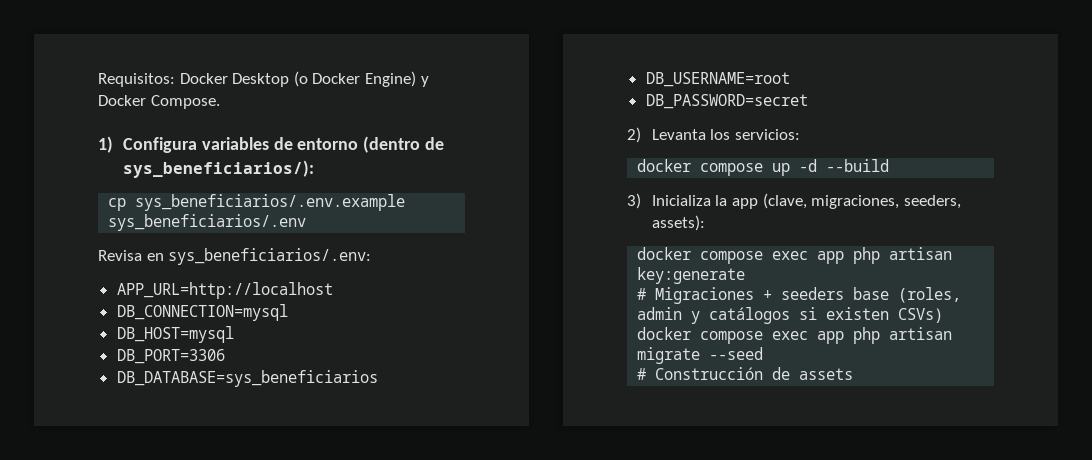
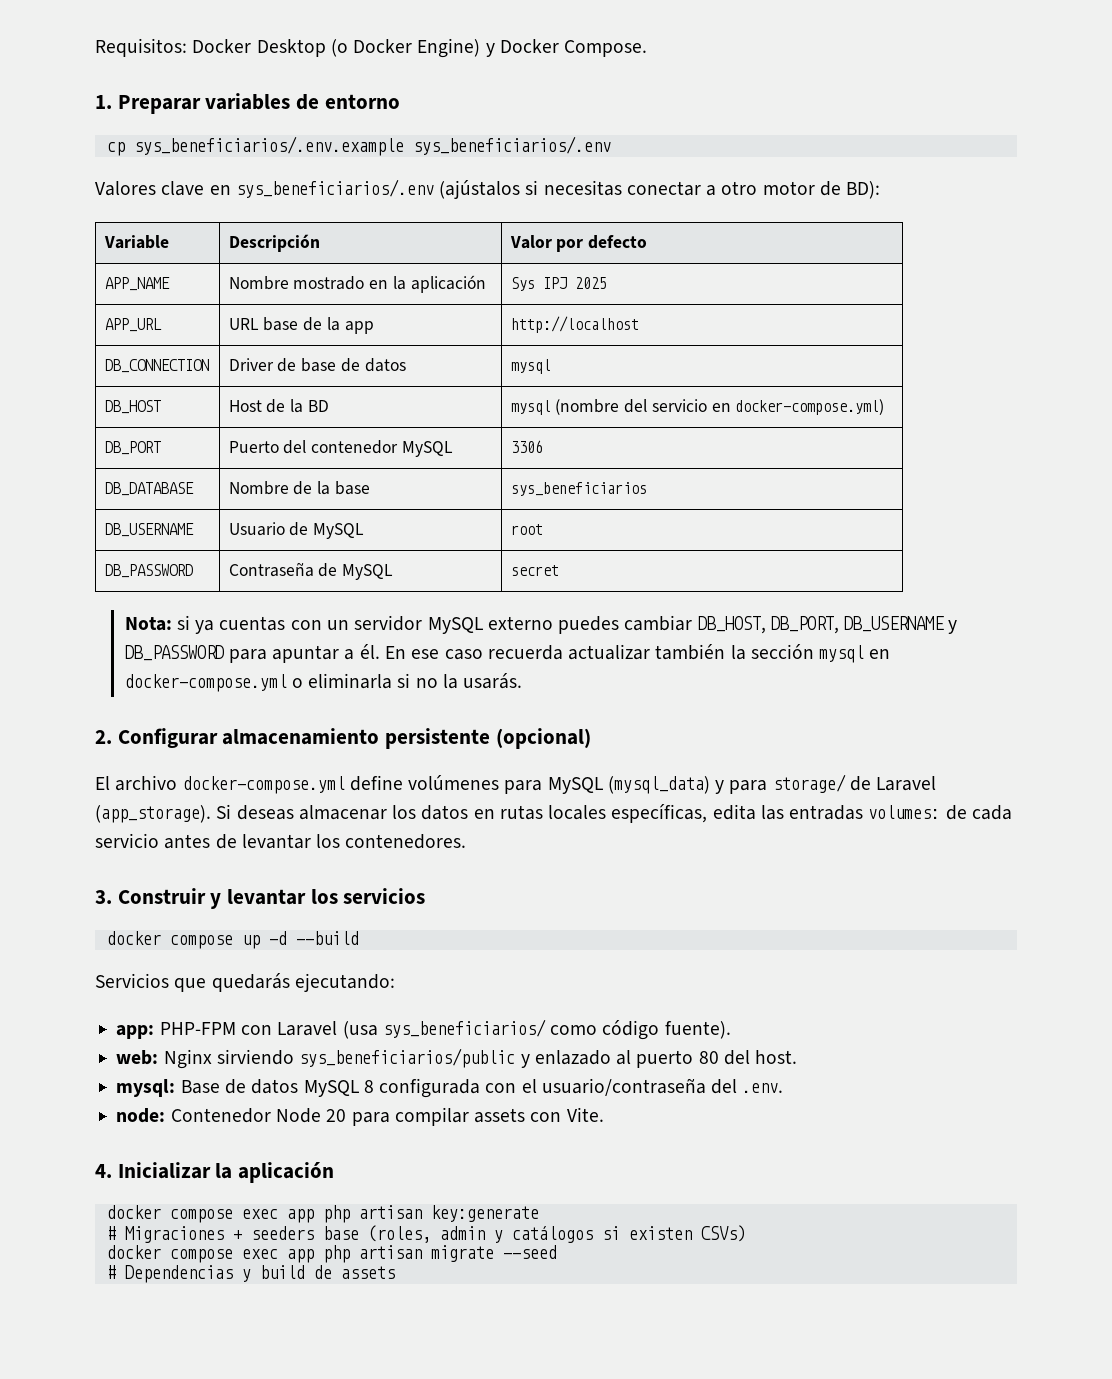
- 1) Configura variables de entorno (dentro de sys_beneficiarios/):
+ 1. Preparar variables de entorno
- Revisa en sys_beneficiarios/.env:
- APP_URL=http://localhost
- DB_CONNECTION=mysql
- DB_HOST=mysql
- DB_PORT=3306
- DB_DATABASE=sys_beneficiarios
- DB_USERNAME=root
- DB_PASSWORD=secret
- 2) Levanta los servicios:
+ Valores clave en sys_beneficiarios/.env (ajústalos si necesitas conectar a otro motor de BD):
+ Variable | Descripción | Valor por defecto
+ APP_NAME | Nombre mostrado en la aplicación | Sys IPJ 2025
+ APP_URL | URL base de la app | http://localhost
+ DB_CONNECTION | Driver de base de datos | mysql
+ DB_HOST | Host de la BD | mysql (nombre del servicio en docker-compose.yml)
+ DB_PORT | Puerto del contenedor MySQL | 3306
+ DB_DATABASE | Nombre de la base | sys_beneficiarios
+ DB_USERNAME | Usuario de MySQL | root
+ DB_PASSWORD | Contraseña de MySQL | secret
+ Nota: si ya cuentas con un servidor MySQL externo puedes cambiar DB_HOST, DB_PORT, DB_USERNAME y DB_PASSWORD para apuntar a él. En ese caso recuerda actualizar también la sección mysql en docker-compose.yml o eliminarla si no la usarás.
+ 2. Configurar almacenamiento persistente (opcional)
+ El archivo docker-compose.yml define volúmenes para MySQL (mysql_data) y para storage/ de Laravel (app_storage). Si deseas almacenar los datos en rutas locales específicas, edita las entradas volumes: de cada servicio antes de levantar los contenedores.
+ 3. Construir y levantar los servicios
- 3) Inicializa la app (clave, migraciones, seeders, assets):
+ Servicios que quedarás ejecutando:
+ app: PHP-FPM con Laravel (usa sys_beneficiarios/ como código fuente).
+ web: Nginx sirviendo sys_beneficiarios/public y enlazado al puerto 80 del host.
+ mysql: Base de datos MySQL 8 configurada con el usuario/contraseña del .env.
+ node: Contenedor Node 20 para compilar assets con Vite.
+ 4. Inicializar la aplicación
- # Construcción de assets
+ # Dependencias y build de assets

